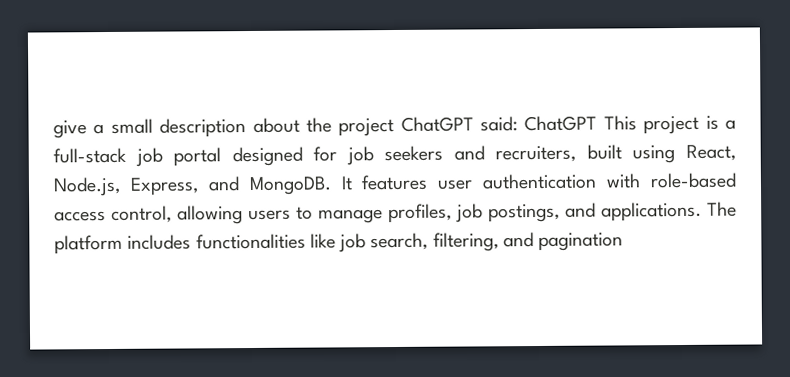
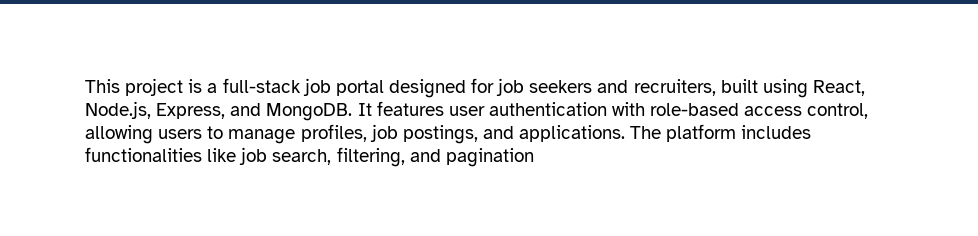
- give a small description about the project ChatGPT said: ChatGPT This project is a full-stack job portal designed for job seekers and recruiters, built using React, Node.js, Express, and MongoDB.
+ This project is a full-stack job portal designed for job seekers and recruiters, built using React, Node.js, Express, and MongoDB.

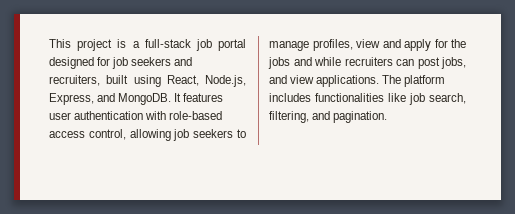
- It features user authentication with role-based access control, allowing users to manage profiles, job postings, and applications.
+ It features user authentication with role-based access control, allowing job seekers to manage profiles, view and apply for the jobs and while recruiters can post jobs, and view applications.
- The platform includes functionalities like job search, filtering, and pagination
+ The platform includes functionalities like job search, filtering, and pagination.

